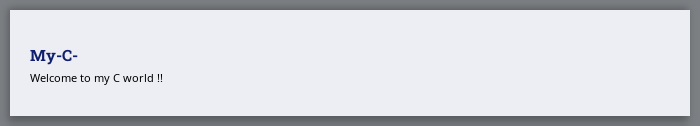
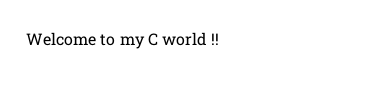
- My-C-

